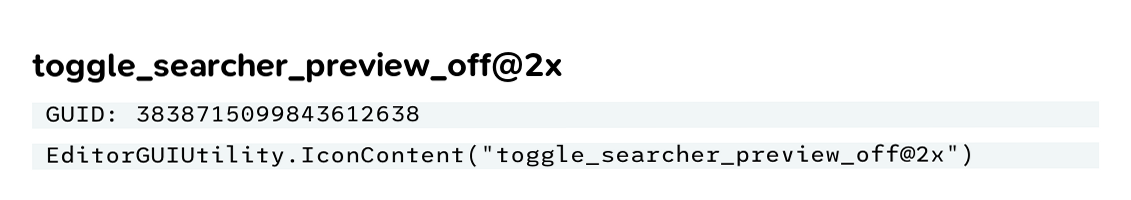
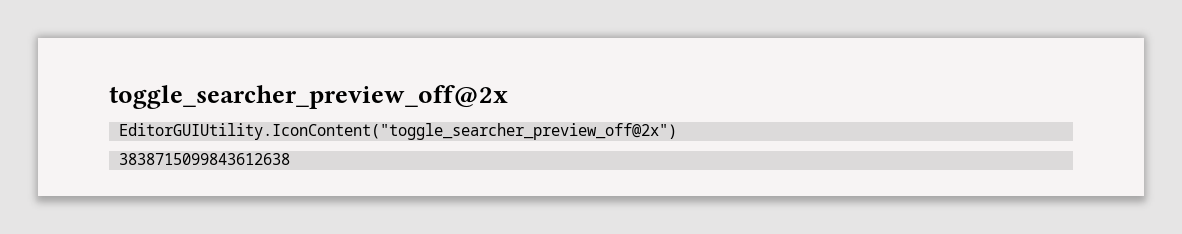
- GUID: 3838715099843612638
+ EditorGUIUtility.IconContent("toggle_searcher_preview_off@2x")
+ 3838715099843612638
- EditorGUIUtility.IconContent("toggle_searcher_preview_off@2x")

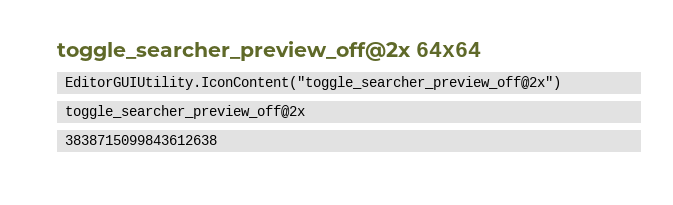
- toggle_searcher_preview_off@2x
+ toggle_searcher_preview_off@2x 64x64
  EditorGUIUtility.IconContent("toggle_searcher_preview_off@2x")
+ toggle_searcher_preview_off@2x

